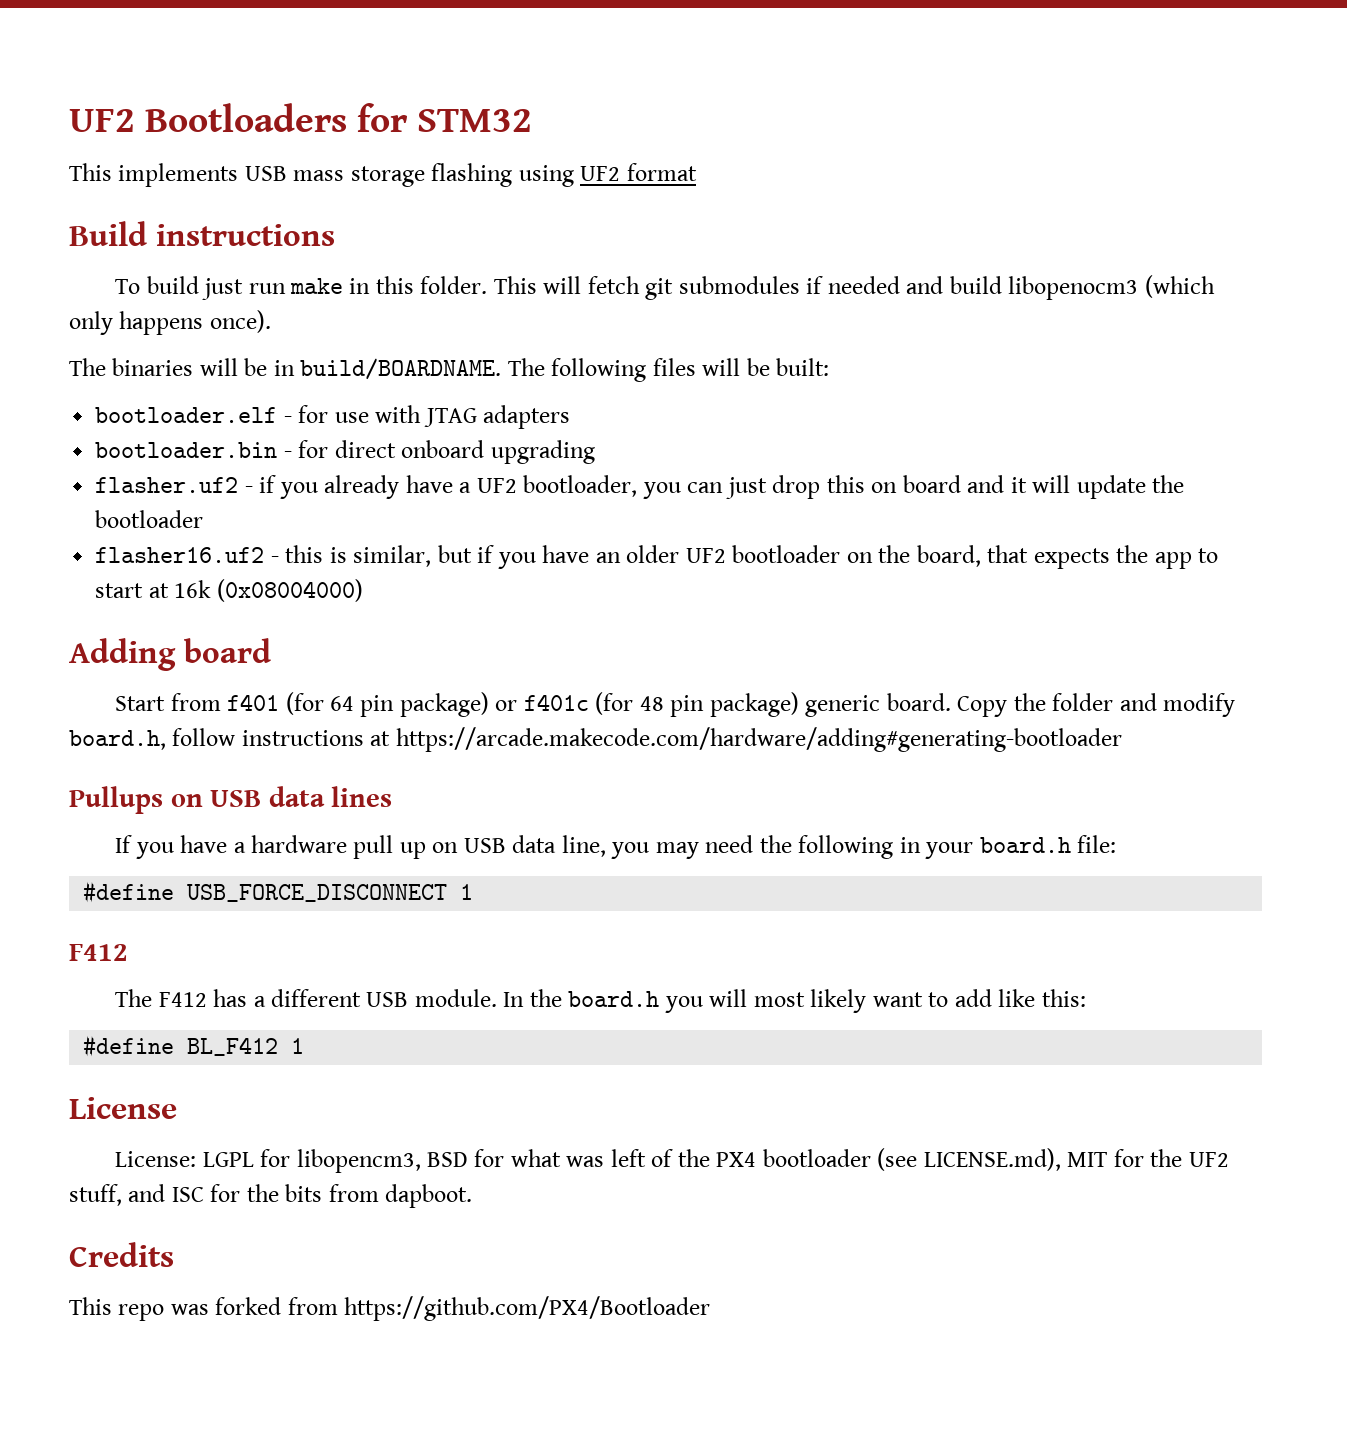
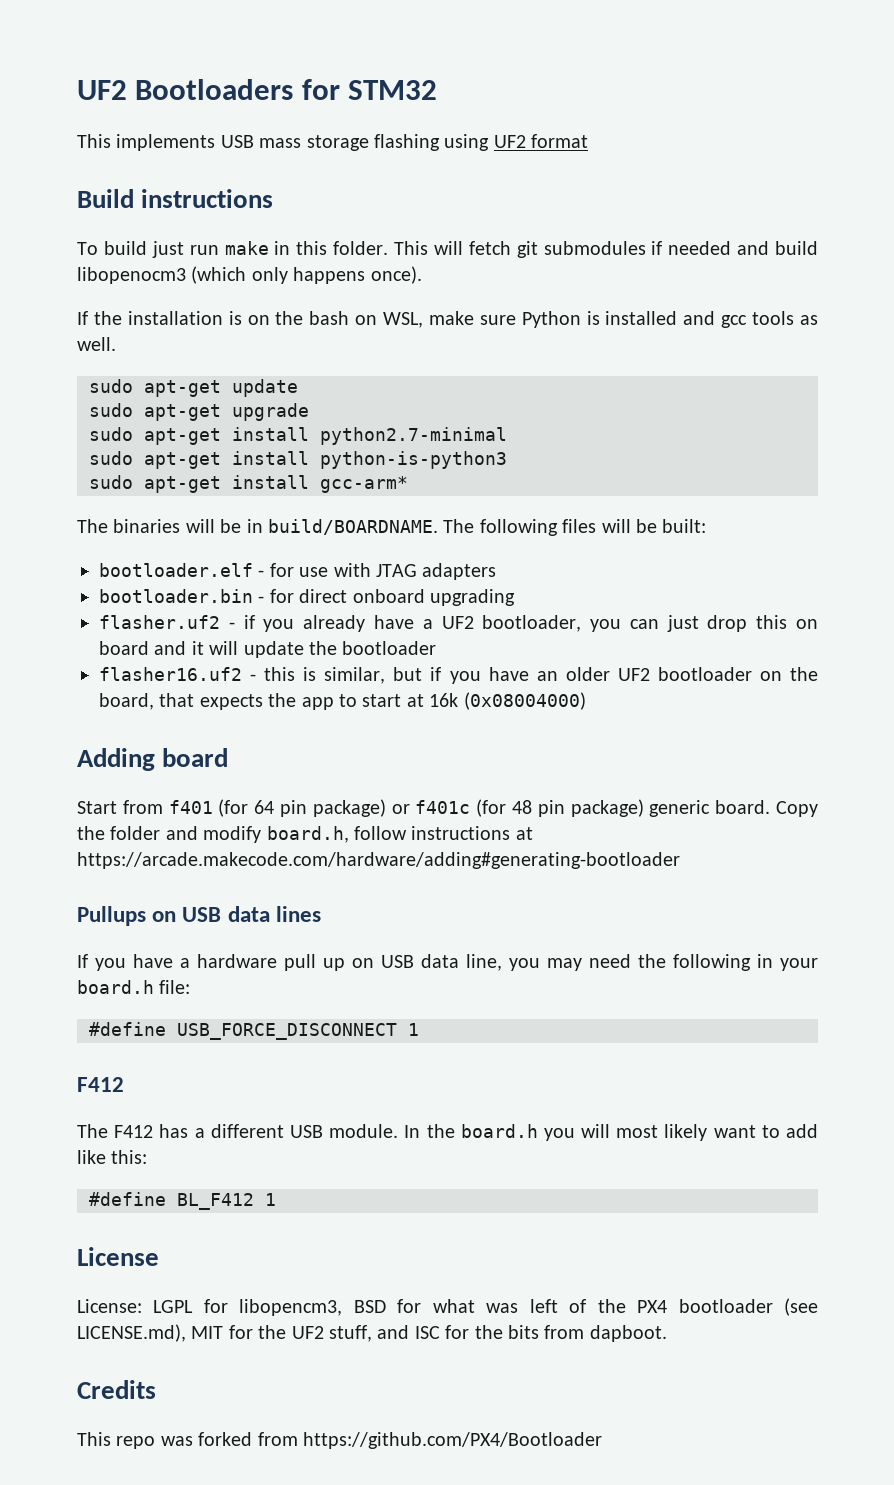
+ If the installation is on the bash on WSL, make sure Python is installed and gcc tools as well.
+ sudo apt-get update
+ sudo apt-get upgrade
+ sudo apt-get install python2.7-minimal
+ sudo apt-get install python-is-python3
+ sudo apt-get install gcc-arm*

